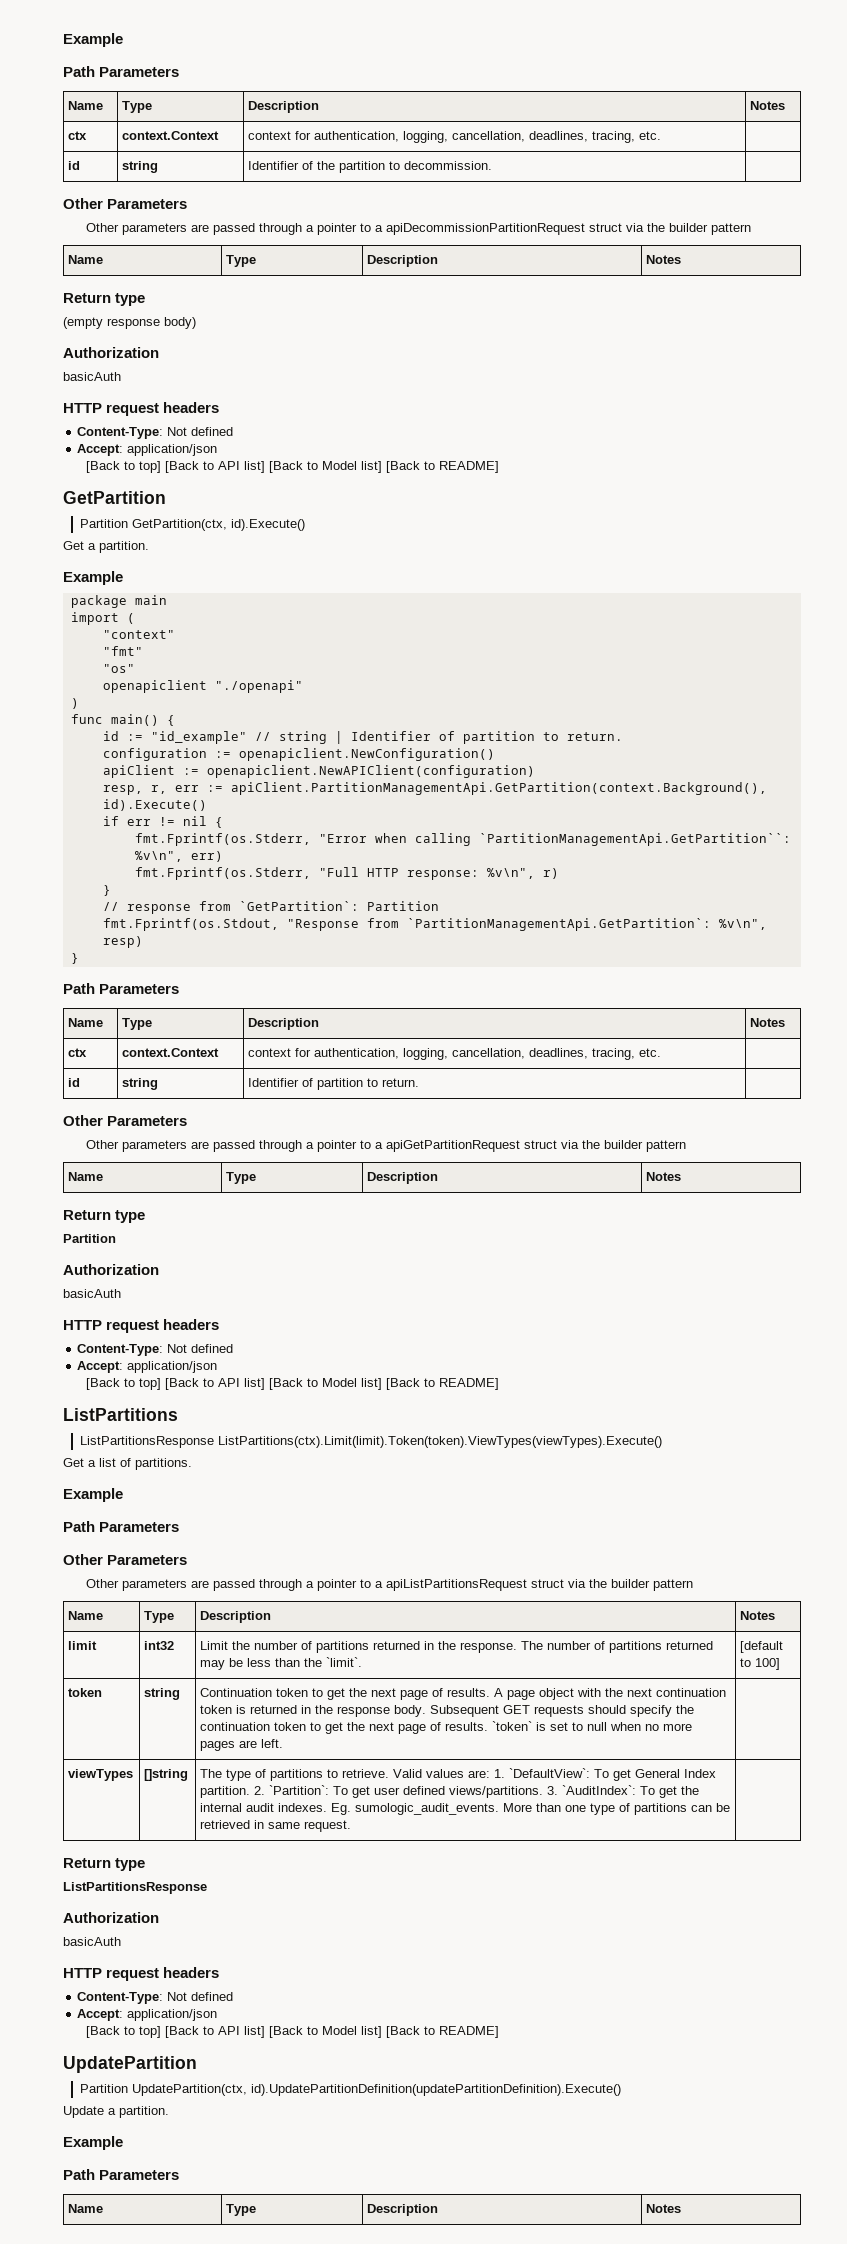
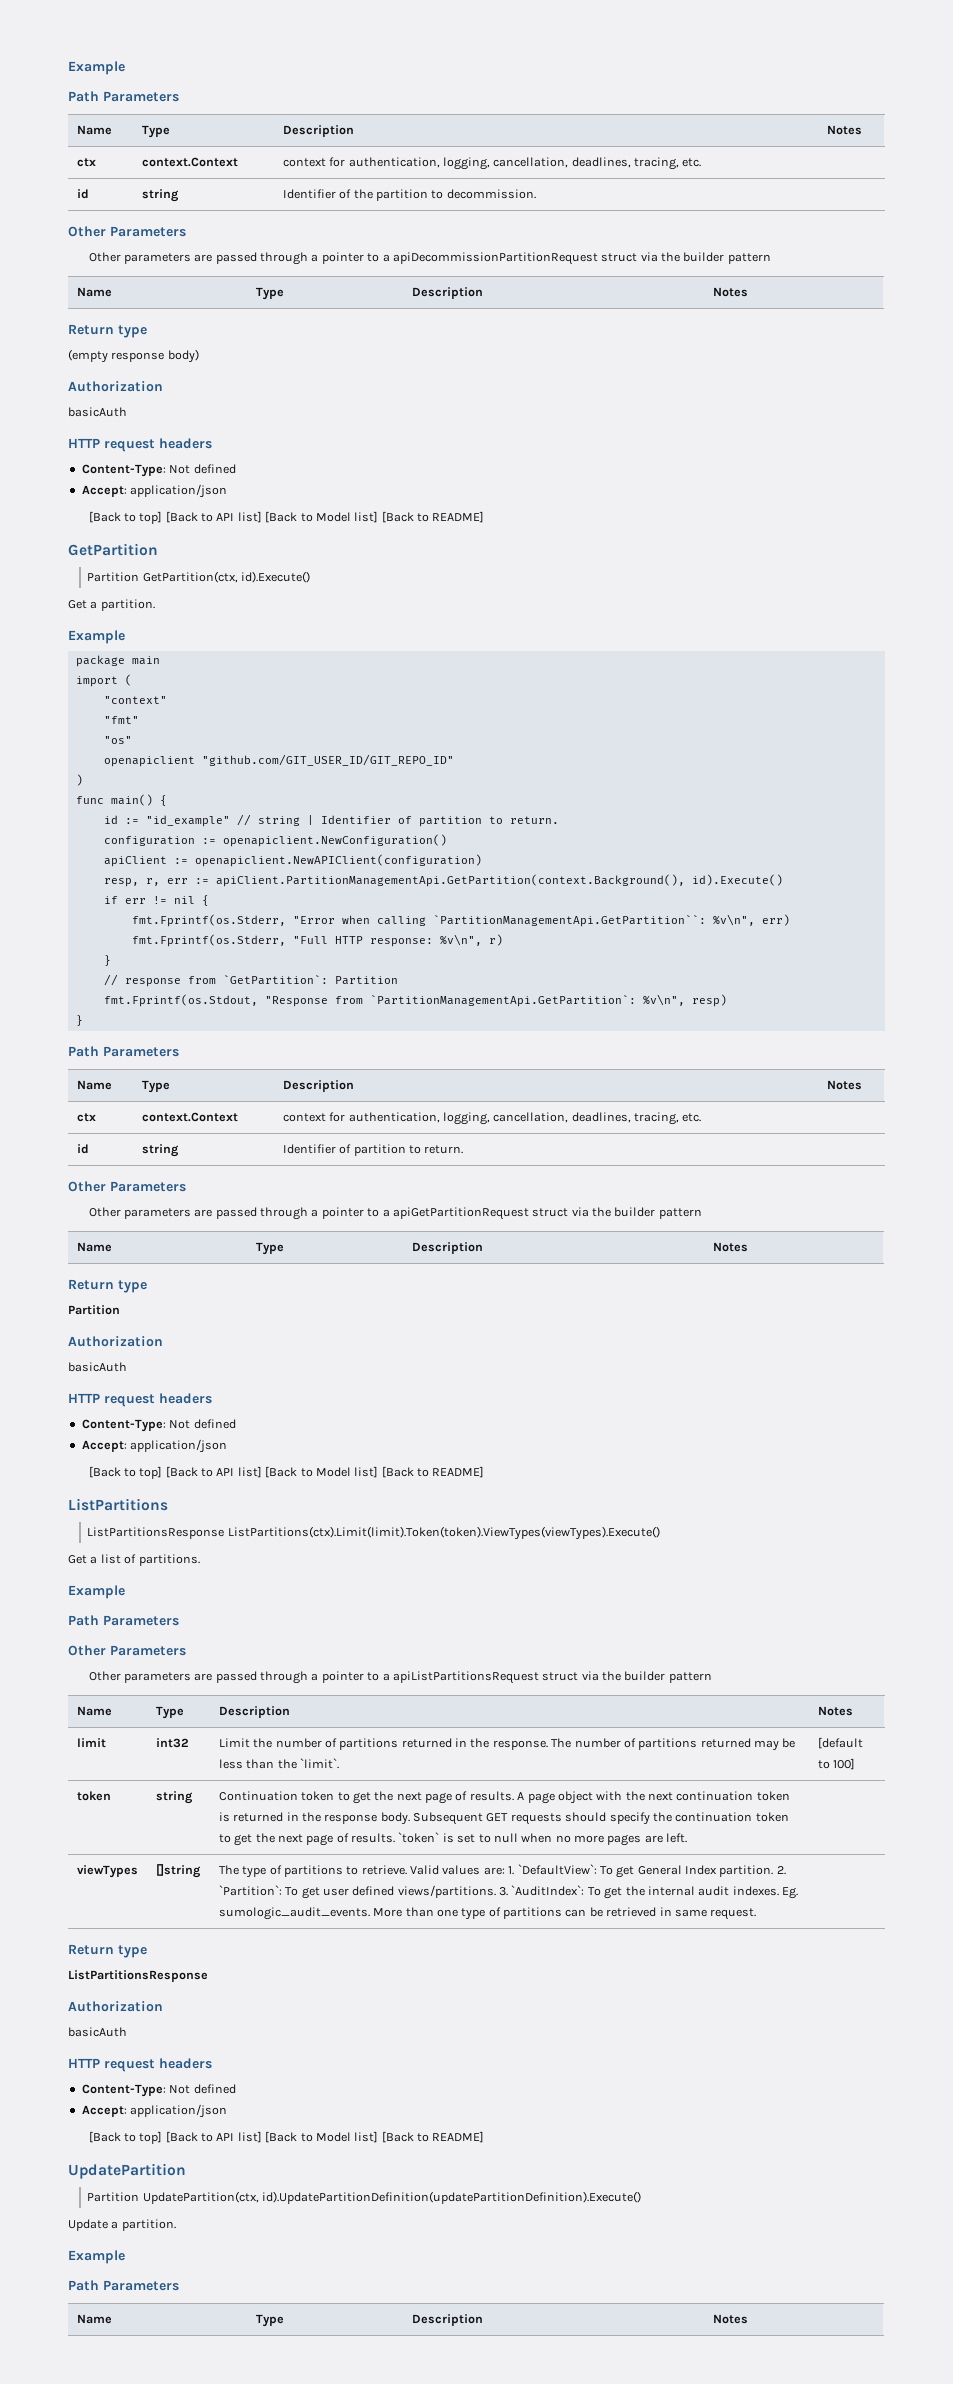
- openapiclient "./openapi"
+ openapiclient "github.com/GIT_USER_ID/GIT_REPO_ID"

